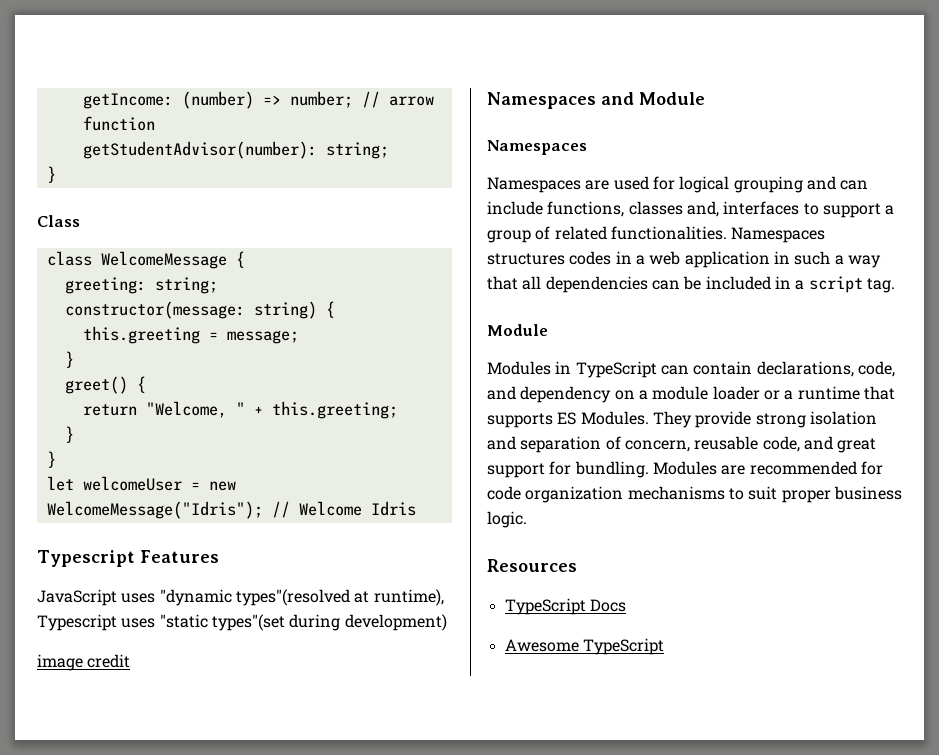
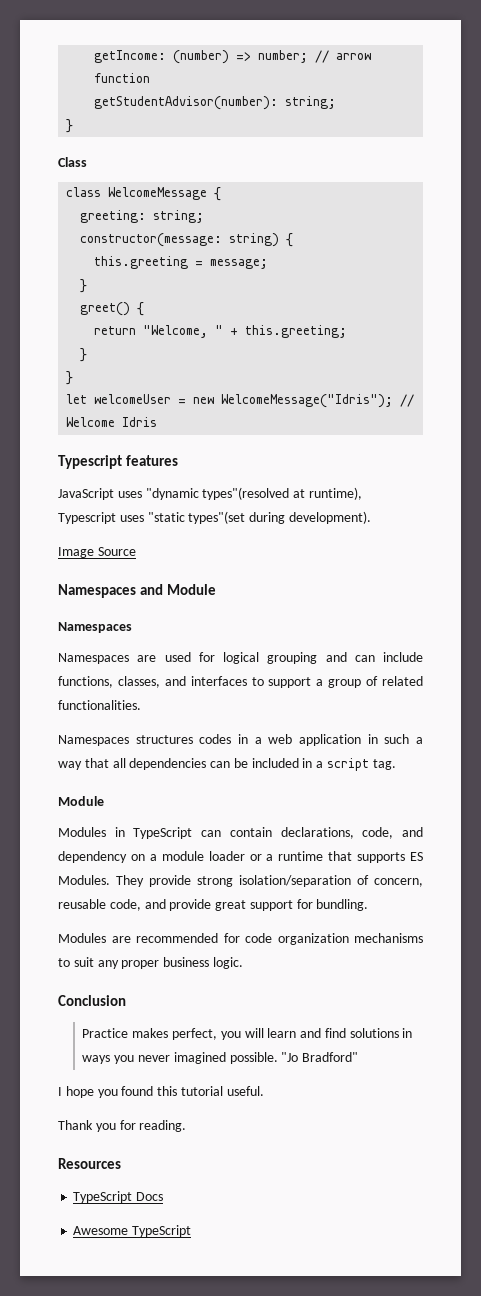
- Typescript Features
+ Typescript features
- JavaScript uses "dynamic types"(resolved at runtime), Typescript uses "static types"(set during development)
- image credit
+ JavaScript uses "dynamic types"(resolved at runtime), Typescript uses "static types"(set during development).
+ Image Source
- Namespaces are used for logical grouping and can include functions, classes and, interfaces to support a group of related functionalities. Namespaces structures codes in a web application in such a way that all dependencies can be included in a script tag.
+ Namespaces are used for logical grouping and can include functions, classes, and interfaces to support a group of related functionalities.
+ Namespaces structures codes in a web application in such a way that all dependencies can be included in a script tag.
- They provide strong isolation and separation of concern, reusable code, and great support for bundling. Modules are recommended for code organization mechanisms to suit proper business logic.
+ They provide strong isolation/separation of concern, reusable code, and provide great support for bundling.
+ Modules are recommended for code organization mechanisms to suit any proper business logic.
+ Conclusion
+ Practice makes perfect, you will learn and find solutions in ways you never imagined possible. "Jo Bradford"
+ I hope you found this tutorial useful.
+ Thank you for reading.

